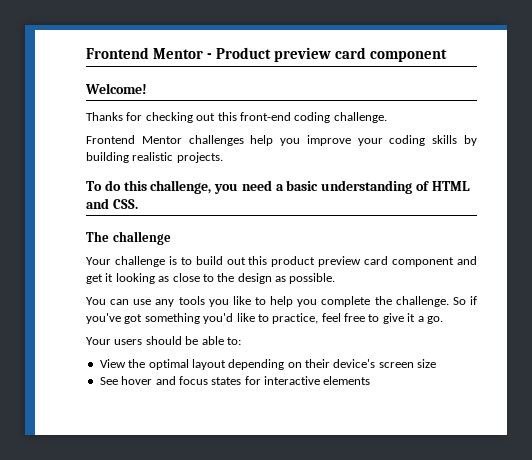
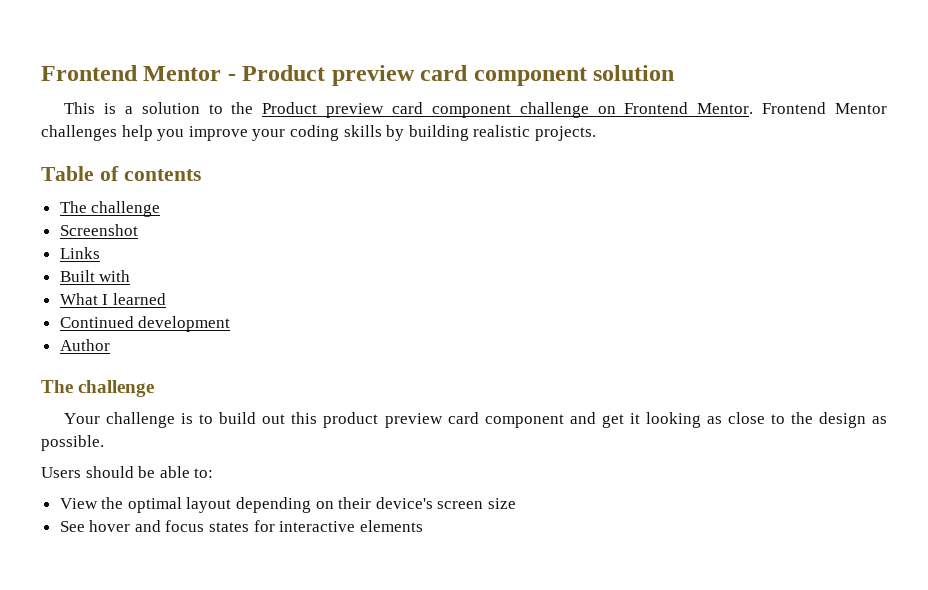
- Frontend Mentor - Product preview card component
- Welcome!
- Thanks for checking out this front-end coding challenge.
- Frontend Mentor challenges help you improve your coding skills by building realistic projects.
+ Frontend Mentor - Product preview card component solution
+ This is a solution to the Product preview card component challenge on Frontend Mentor. Frontend Mentor challenges help you improve your coding skills by building realistic projects.
- To do this challenge, you need a basic understanding of HTML and CSS.
+ Table of contents
+ The challenge
+ Screenshot
+ Links
+ Built with
+ What I learned
+ Continued development
+ Author
- You can use any tools you like to help you complete the challenge. So if you've got something you'd like to practice, feel free to give it a go.
- Your users should be able to:
+ Users should be able to:

